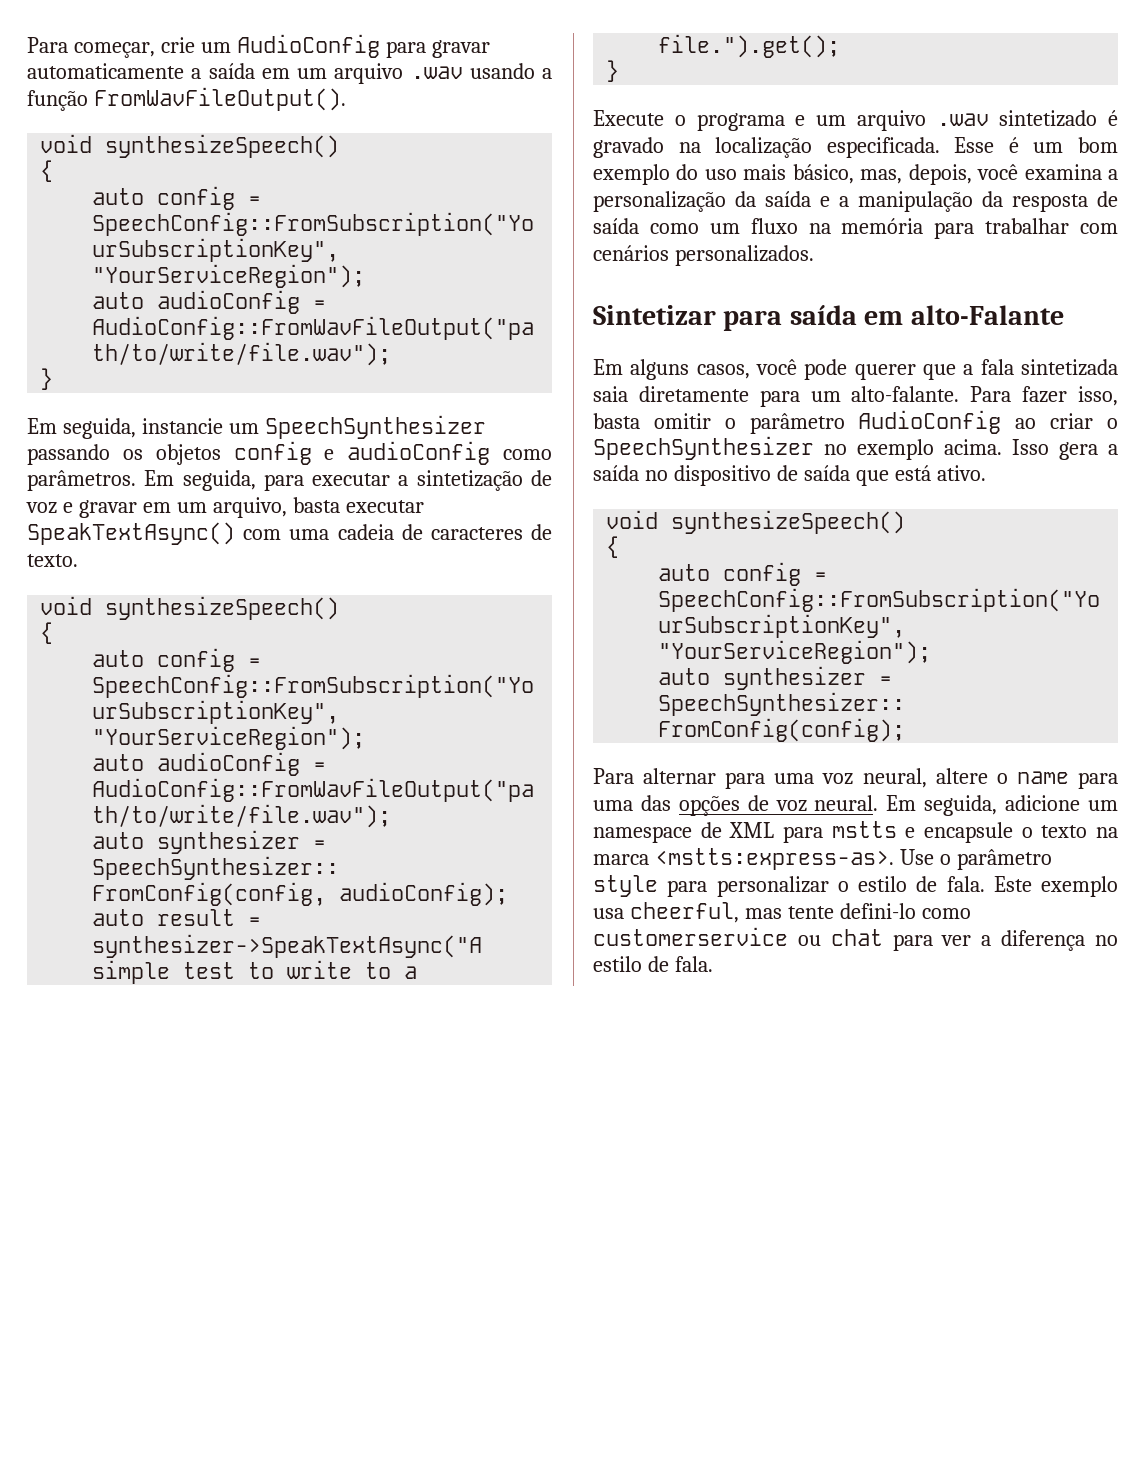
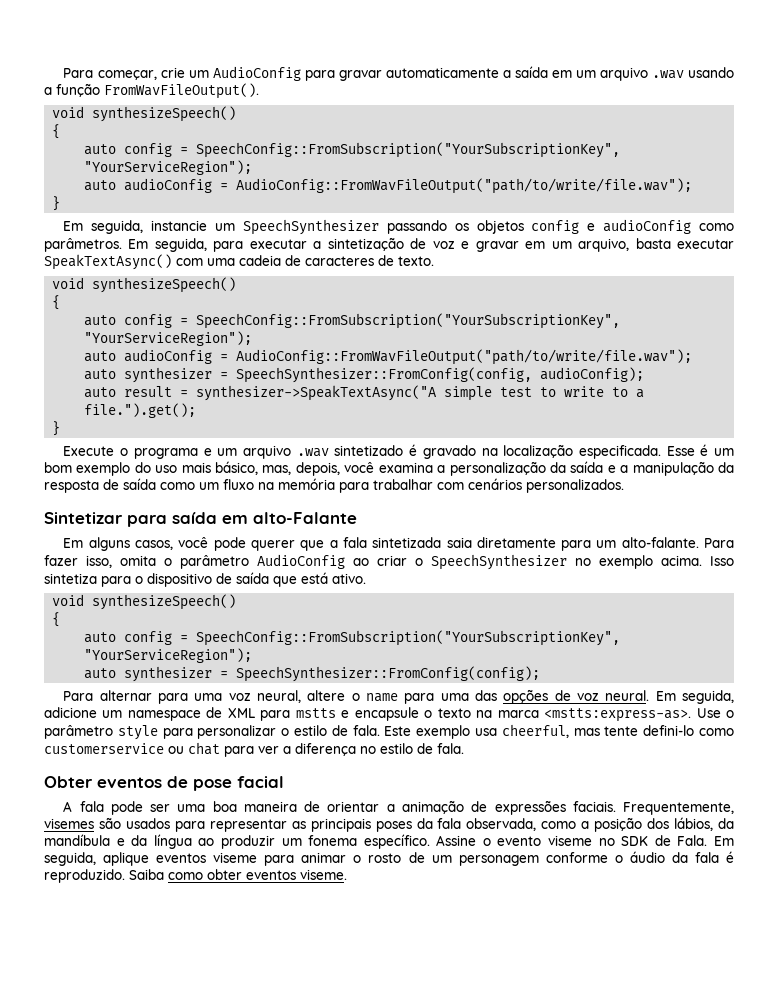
- Para fazer isso, basta omitir o parâmetro AudioConfig ao criar o SpeechSynthesizer no exemplo acima.
+ Para fazer isso, omita o parâmetro AudioConfig ao criar o SpeechSynthesizer no exemplo acima.
- Isso gera a saída no dispositivo de saída que está ativo.
+ Isso sintetiza para o dispositivo de saída que está ativo.
+ Obter eventos de pose facial
+ A fala pode ser uma boa maneira de orientar a animação de expressões faciais. Frequentemente, visemes são usados para representar as principais poses da fala observada, como a posição dos lábios, da mandíbula e da língua ao produzir um fonema específico. Assine o evento viseme no SDK de Fala. Em seguida, aplique eventos viseme para animar o rosto de um personagem conforme o áudio da fala é reproduzido. Saiba como obter eventos viseme.

